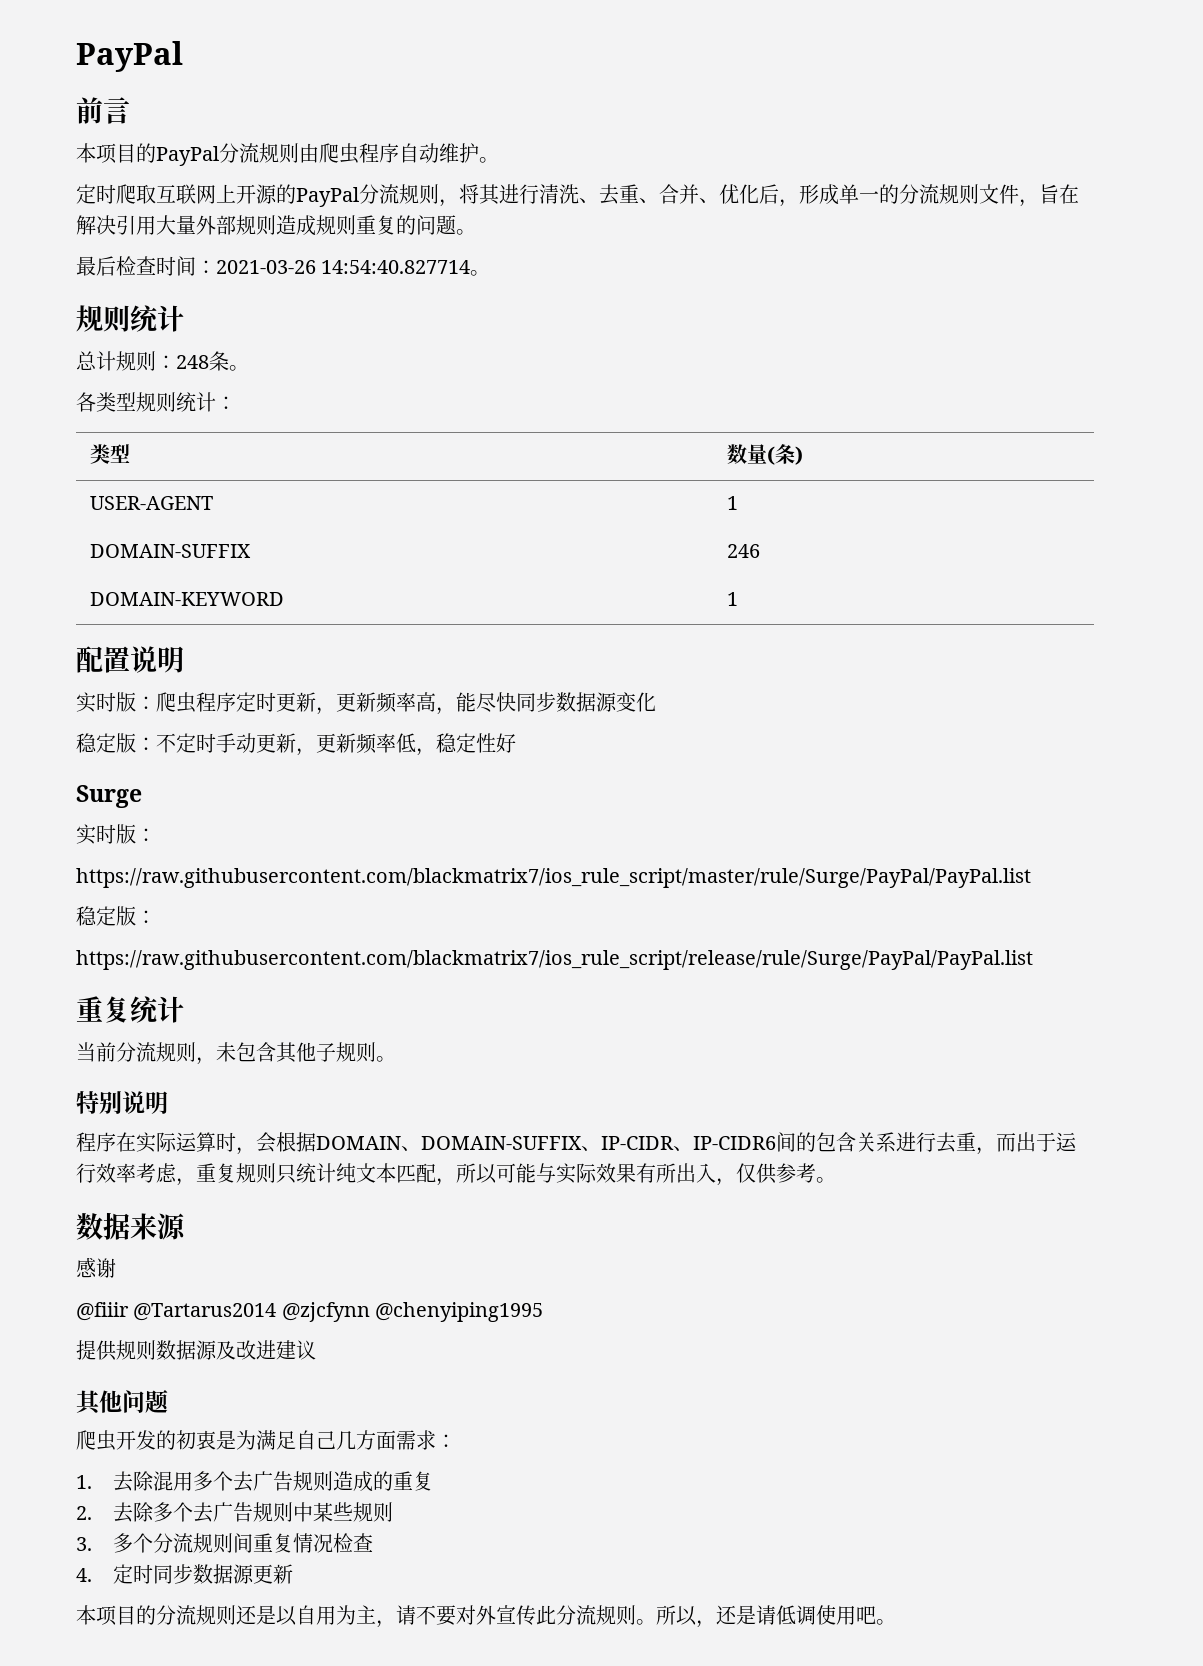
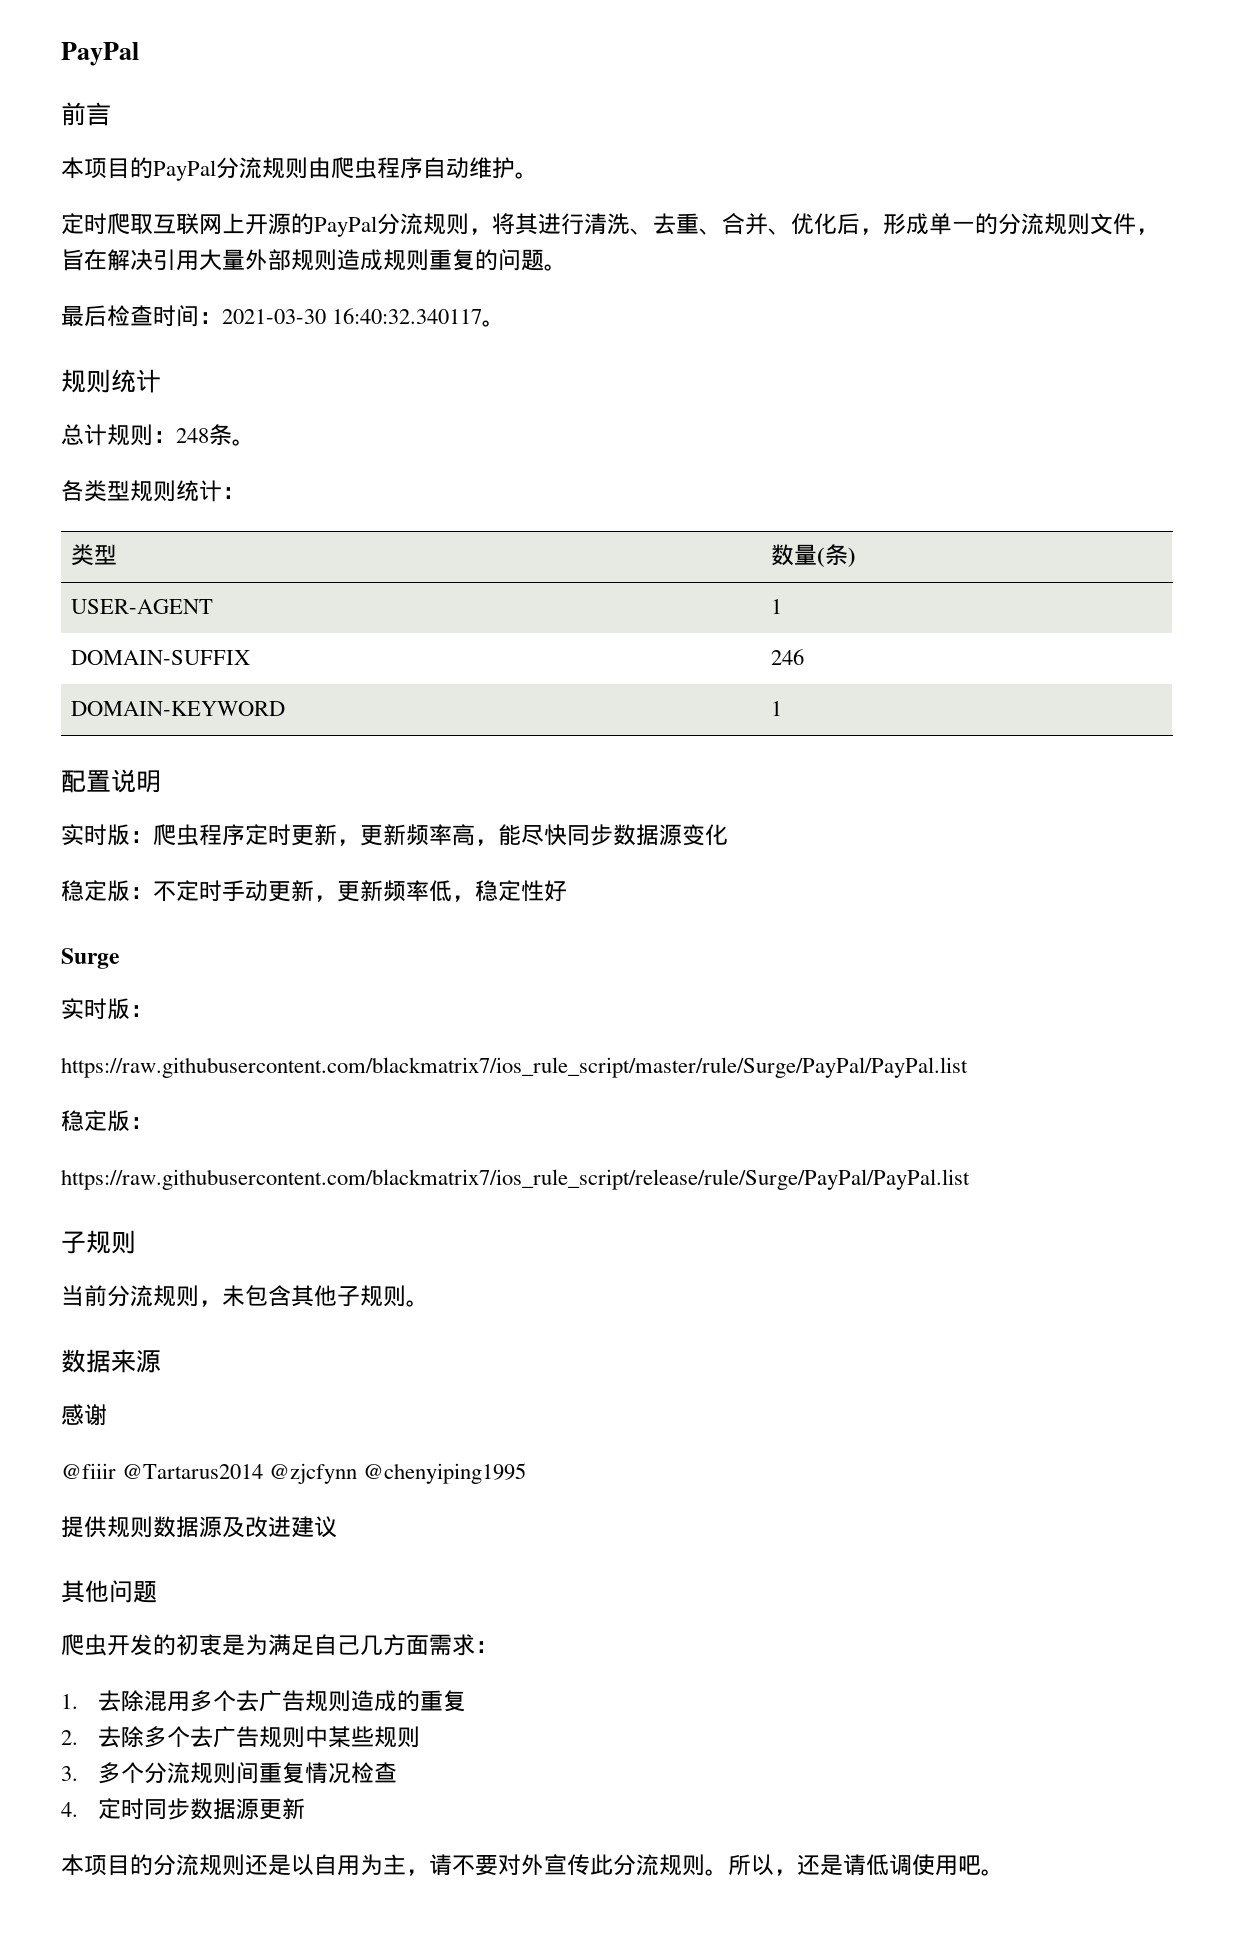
- 最后检查时间：2021-03-26 14:54:40.827714。
+ 最后检查时间：2021-03-30 16:40:32.340117。
  https://raw.githubusercontent.com/blackmatrix7/ios_rule_script/release/rule/Surge/PayPal/PayPal.list
- 重复统计
+ 子规则
- 特别说明
- 程序在实际运算时，会根据DOMAIN、DOMAIN-SUFFIX、IP-CIDR、IP-CIDR6间的包含关系进行去重，而出于运行效率考虑，重复规则只统计纯文本匹配，所以可能与实际效果有所出入，仅供参考。

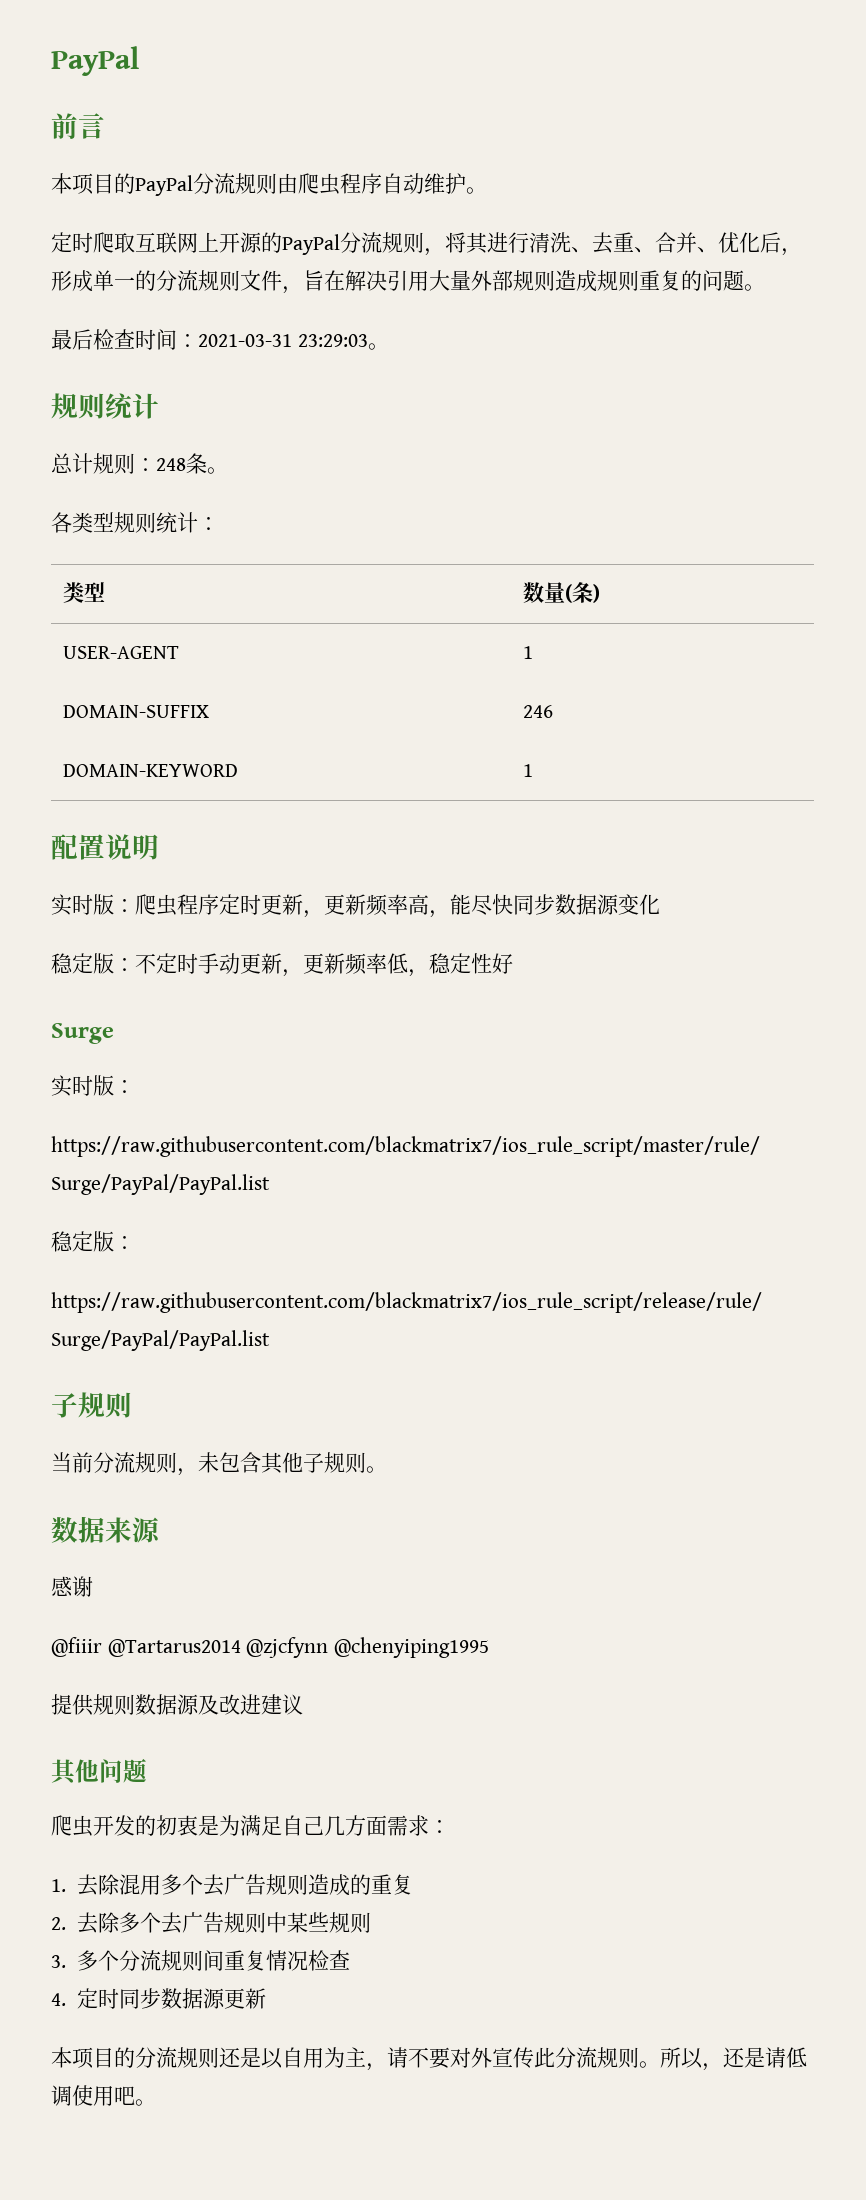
- 最后检查时间：2021-03-30 16:40:32.340117。
+ 最后检查时间：2021-03-31 23:29:03。

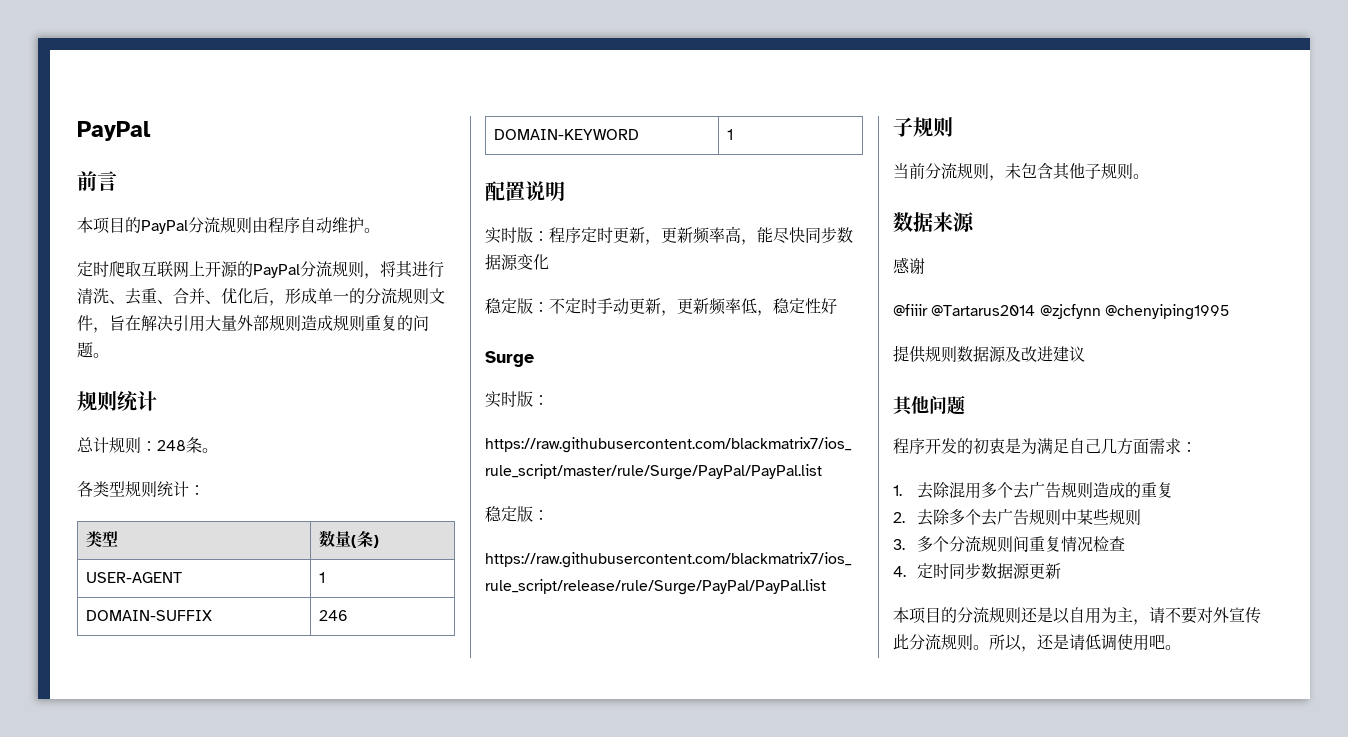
- 本项目的PayPal分流规则由爬虫程序自动维护。
+ 本项目的PayPal分流规则由程序自动维护。
- 最后检查时间：2021-03-31 23:29:03。
- 实时版：爬虫程序定时更新，更新频率高，能尽快同步数据源变化
+ 实时版：程序定时更新，更新频率高，能尽快同步数据源变化
- 爬虫开发的初衷是为满足自己几方面需求：
+ 程序开发的初衷是为满足自己几方面需求：

